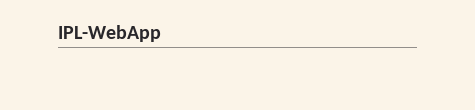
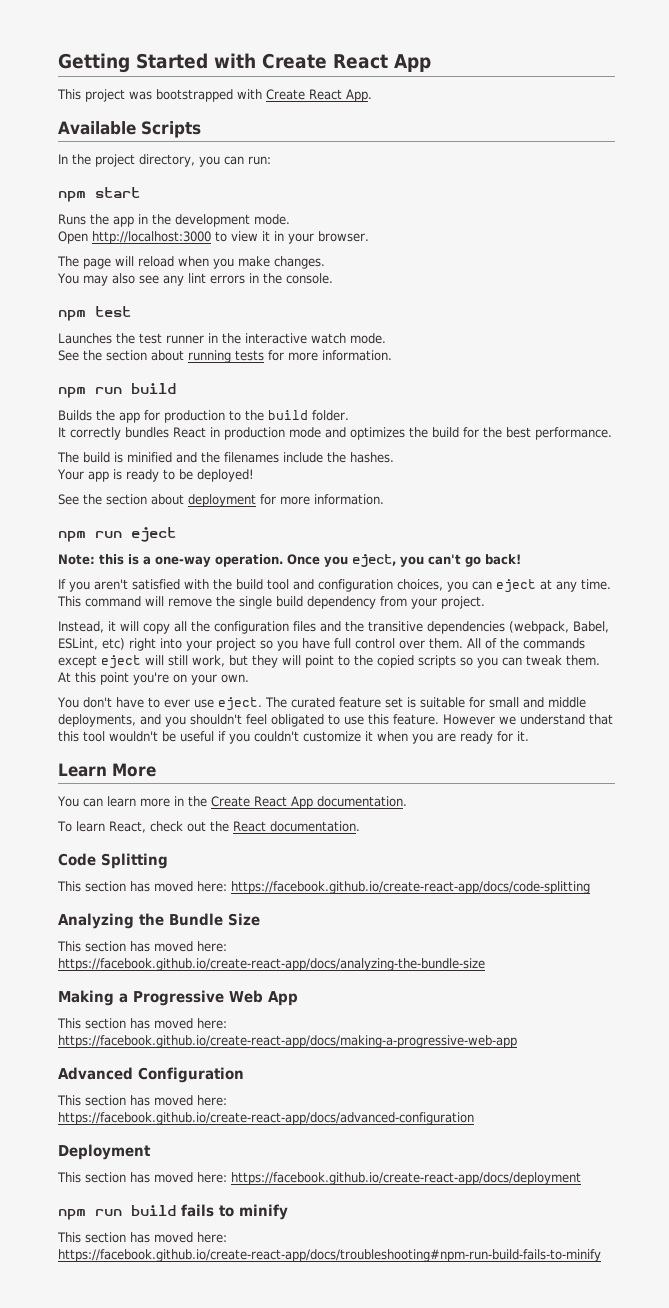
- IPL-WebApp
+ Getting Started with Create React App
+ This project was bootstrapped with Create React App.
+ Available Scripts
+ In the project directory, you can run:
+ npm start
+ Runs the app in the development mode.
+ Open http://localhost:3000 to view it in your browser.
+ The page will reload when you make changes.
+ You may also see any lint errors in the console.
+ npm test
+ Launches the test runner in the interactive watch mode.
+ See the section about running tests for more information.
+ npm run build
+ Builds the app for production to the build folder.
+ It correctly bundles React in production mode and optimizes the build for the best performance.
+ The build is minified and the filenames include the hashes.
+ Your app is ready to be deployed!
+ See the section about deployment for more information.
+ npm run eject
+ Note: this is a one-way operation. Once you eject, you can't go back!
+ If you aren't satisfied with the build tool and configuration choices, you can eject at any time. This command will remove the single build dependency from your project.
+ Instead, it will copy all the configuration files and the transitive dependencies (webpack, Babel, ESLint, etc) right into your project so you have full control over them. All of the commands except eject will still work, but they will point to the copied scripts so you can tweak them. At this point you're on your own.
+ You don't have to ever use eject. The curated feature set is suitable for small and middle deployments, and you shouldn't feel obligated to use this feature. However we understand that this tool wouldn't be useful if you couldn't customize it when you are ready for it.
+ Learn More
+ You can learn more in the Create React App documentation.
+ To learn React, check out the React documentation.
+ Code Splitting
+ This section has moved here: https://facebook.github.io/create-react-app/docs/code-splitting
+ Analyzing the Bundle Size
+ This section has moved here: https://facebook.github.io/create-react-app/docs/analyzing-the-bundle-size
+ Making a Progressive Web App
+ This section has moved here: https://facebook.github.io/create-react-app/docs/making-a-progressive-web-app
+ Advanced Configuration
+ This section has moved here: https://facebook.github.io/create-react-app/docs/advanced-configuration
+ Deployment
+ This section has moved here: https://facebook.github.io/create-react-app/docs/deployment
+ npm run build fails to minify
+ This section has moved here: https://facebook.github.io/create-react-app/docs/troubleshooting#npm-run-build-fails-to-minify

